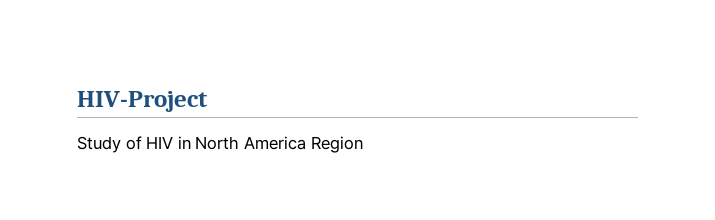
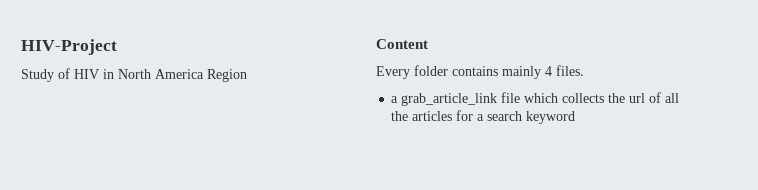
+ Content
+ Every folder contains mainly 4 files.
+ a grab_article_link file which collects the url of all the articles for a search keyword

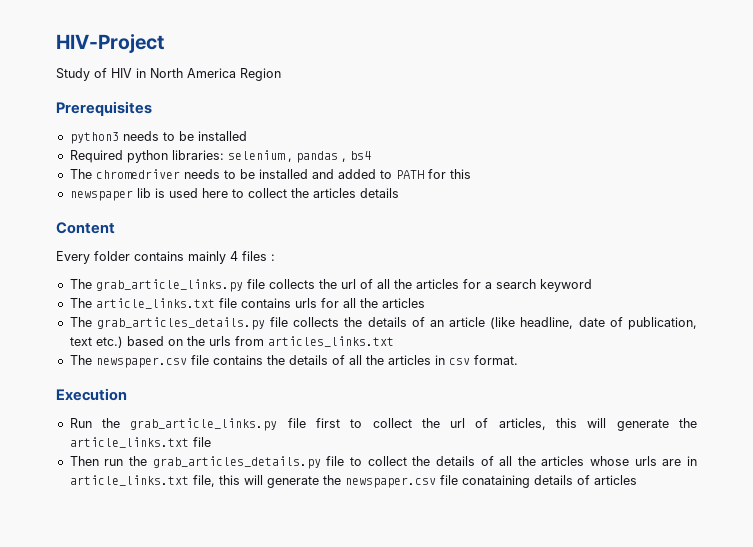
+ Prerequisites
+ python3 needs to be installed
+ Required python libraries: selenium , pandas , bs4
+ The chromedriver needs to be installed and added to PATH for this
+ newspaper lib is used here to collect the articles details
- Every folder contains mainly 4 files.
- a grab_article_link file which collects the url of all the articles for a search keyword
+ Every folder contains mainly 4 files :
+ The grab_article_links.py file collects the url of all the articles for a search keyword
+ The article_links.txt file contains urls for all the articles
+ The grab_articles_details.py file collects the details of an article (like headline, date of publication, text etc.) based on the urls from articles_links.txt
+ The newspaper.csv file contains the details of all the articles in csv format.
+ Execution
+ Run the grab_article_links.py file first to collect the url of articles, this will generate the article_links.txt file
+ Then run the grab_articles_details.py file to collect the details of all the articles whose urls are in article_links.txt file, this will generate the newspaper.csv file conataining details of articles

